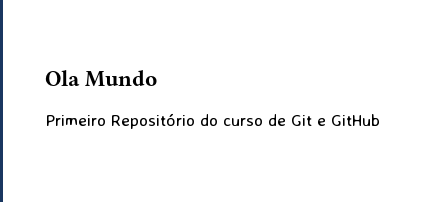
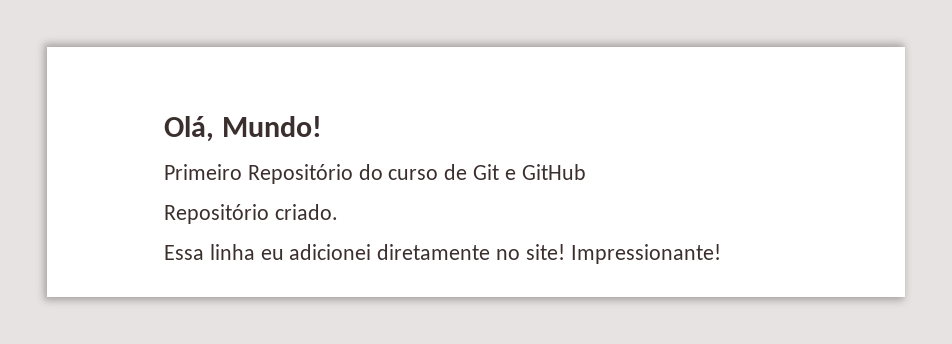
- Ola Mundo
+ Olá, Mundo!
+ Repositório criado.
+ Essa linha eu adicionei diretamente no site! Impressionante!

